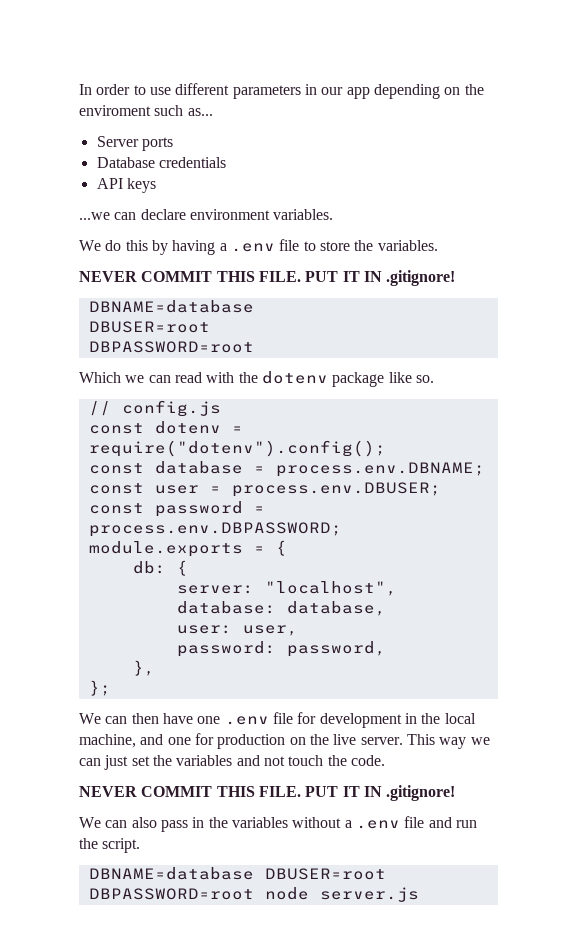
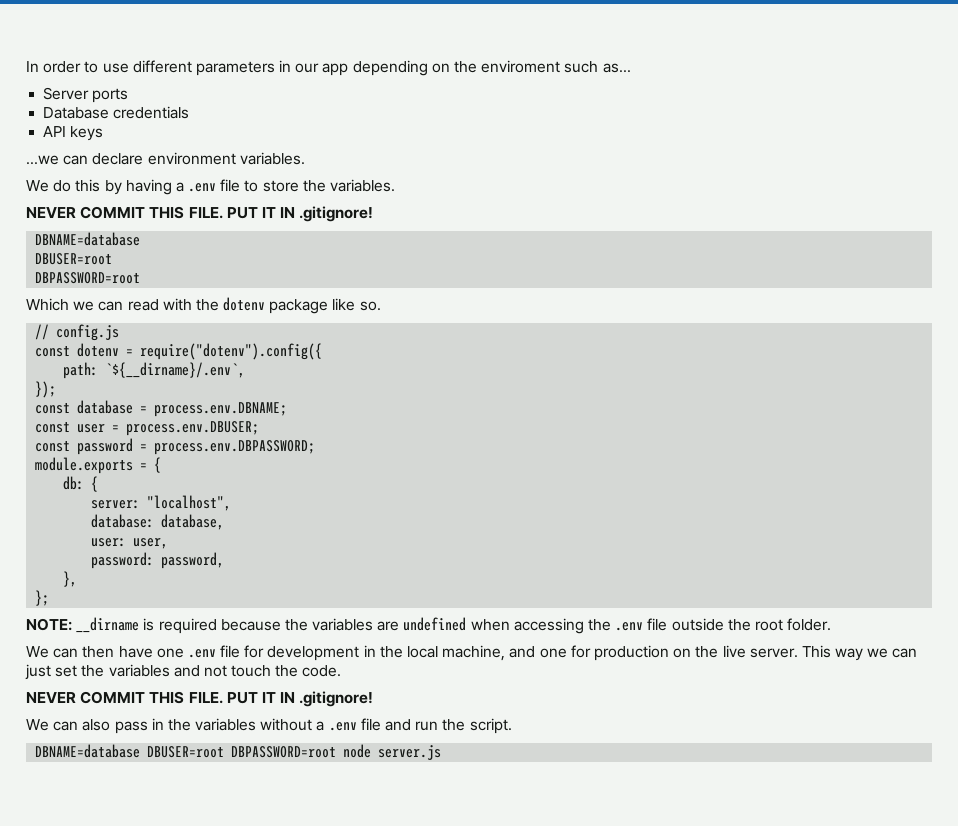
- const dotenv = require("dotenv").config();
+ const dotenv = require("dotenv").config({
+ path: `${__dirname}/.env`,
+ });
+ NOTE: __dirname is required because the variables are undefined when accessing the .env file outside the root folder.

